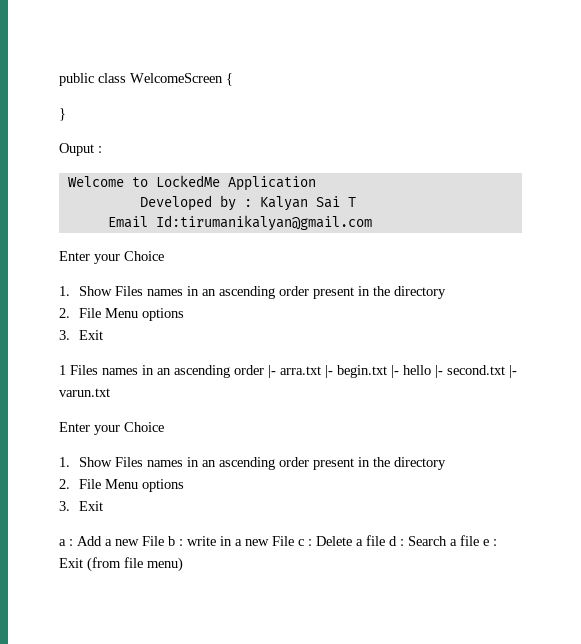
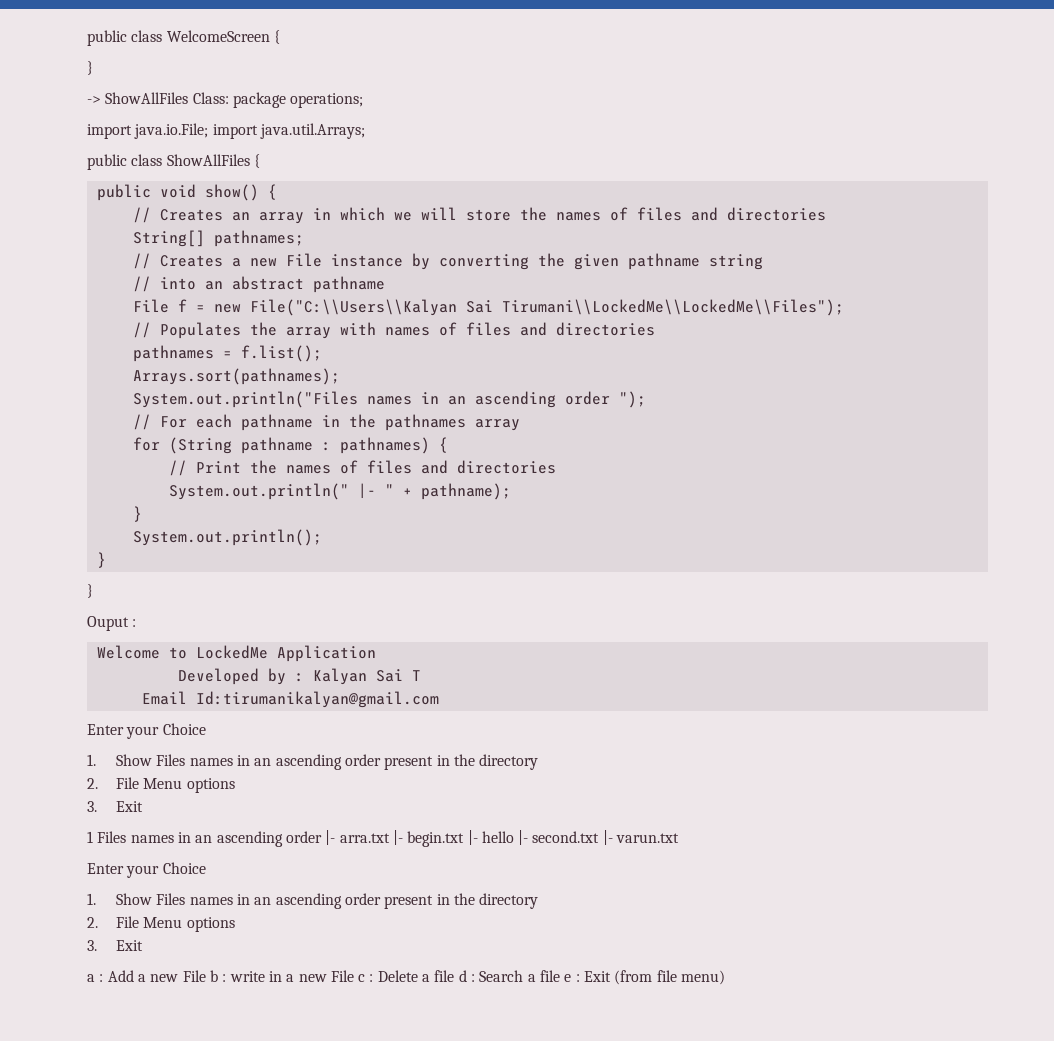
+ -> ShowAllFiles Class: package operations;
+ import java.io.File; import java.util.Arrays;
+ public class ShowAllFiles {
+ public void show() {
+ // Creates an array in which we will store the names of files and directories
+ String[] pathnames;
+ // Creates a new File instance by converting the given pathname string
+ // into an abstract pathname
+ File f = new File("C:\\Users\\Kalyan Sai Tirumani\\LockedMe\\LockedMe\\Files");
+ // Populates the array with names of files and directories
+ pathnames = f.list();
+ Arrays.sort(pathnames);
+ System.out.println("Files names in an ascending order ");
+ // For each pathname in the pathnames array
+ for (String pathname : pathnames) {
+ // Print the names of files and directories
+ System.out.println(" |- " + pathname);
+ }
+ System.out.println();
+ }
+ }

